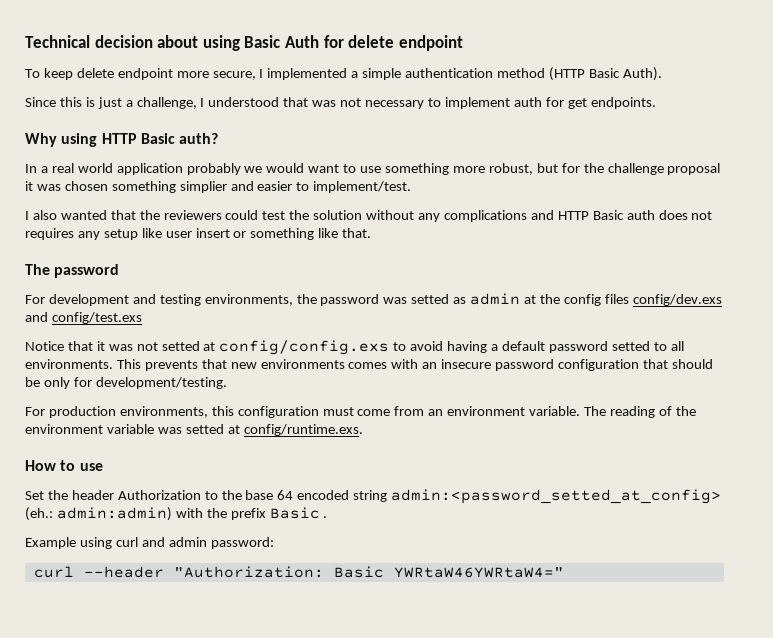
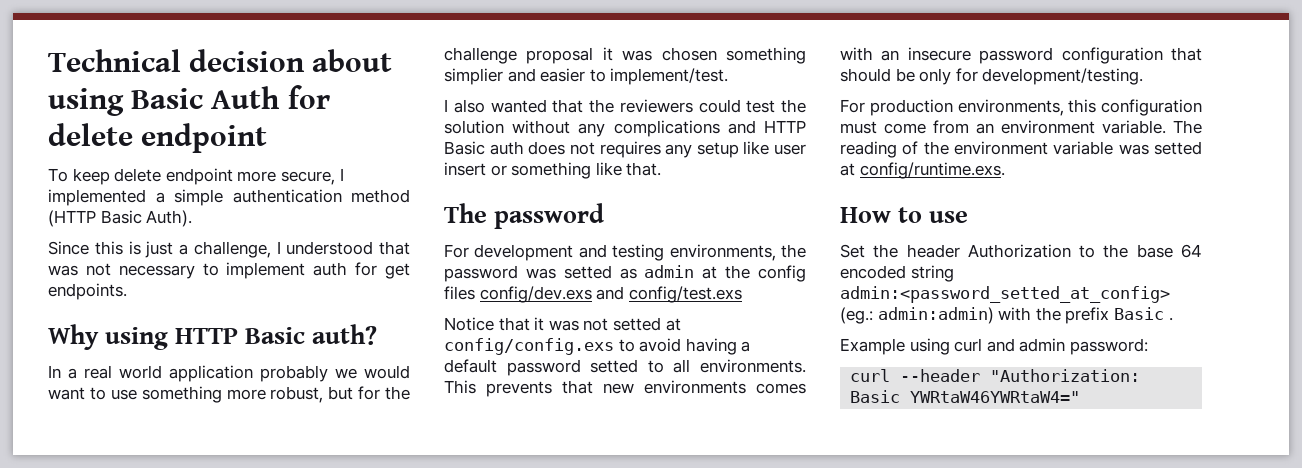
- Set the header Authorization to the base 64 encoded string admin:<password_setted_at_config> (eh.: admin:admin) with the prefix Basic .
+ Set the header Authorization to the base 64 encoded string admin:<password_setted_at_config> (eg.: admin:admin) with the prefix Basic .

